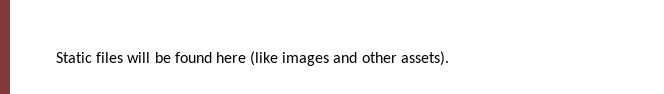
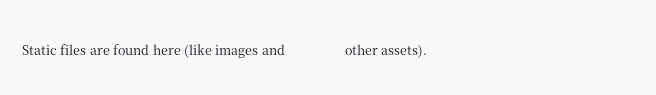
- Static files will be found here (like images and other assets).
+ Static files are found here (like images and other assets).

